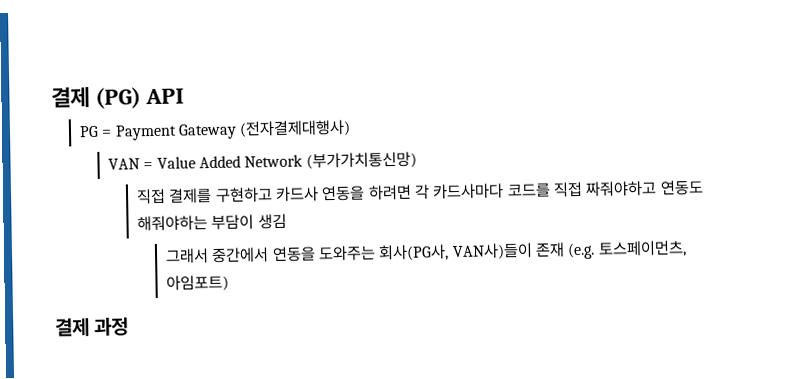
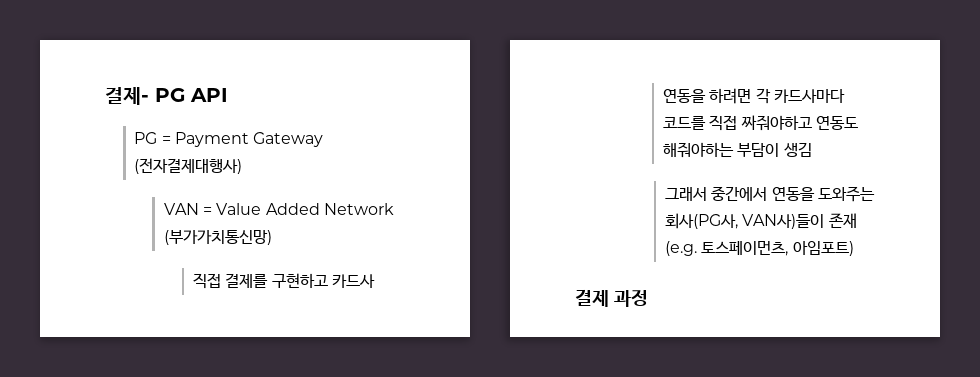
- 결제 (PG) API
+ 결제- PG API

